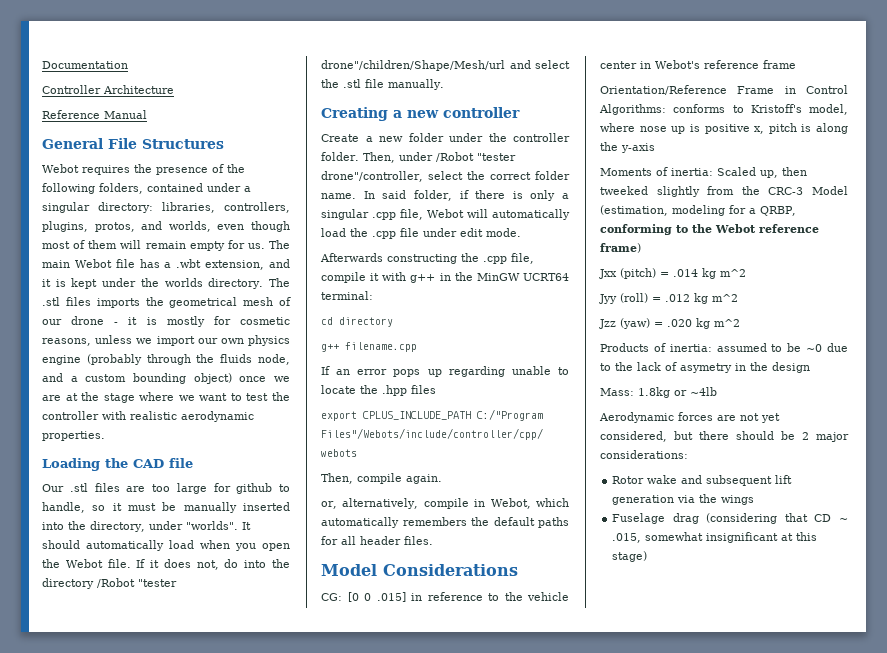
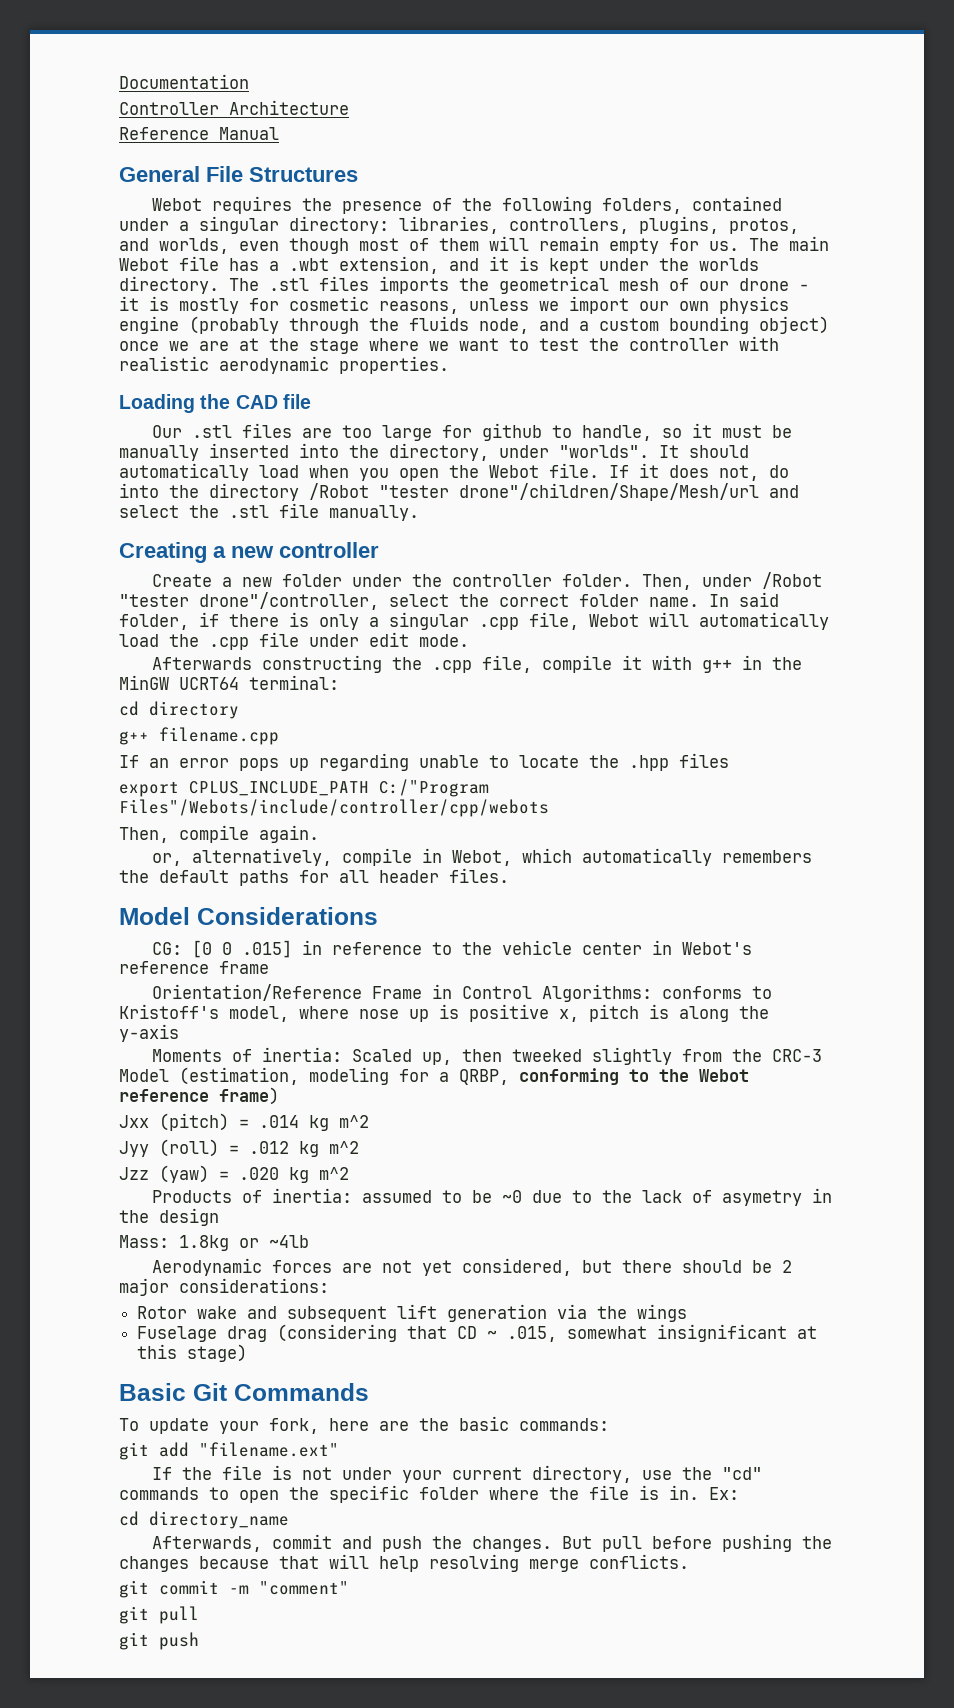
+ Basic Git Commands
+ To update your fork, here are the basic commands:
+ git add "filename.ext"
+ If the file is not under your current directory, use the "cd" commands to open the specific folder where the file is in. Ex:
+ cd directory_name
+ Afterwards, commit and push the changes. But pull before pushing the changes because that will help resolving merge conflicts.
+ git commit -m "comment"
+ git pull
+ git push

